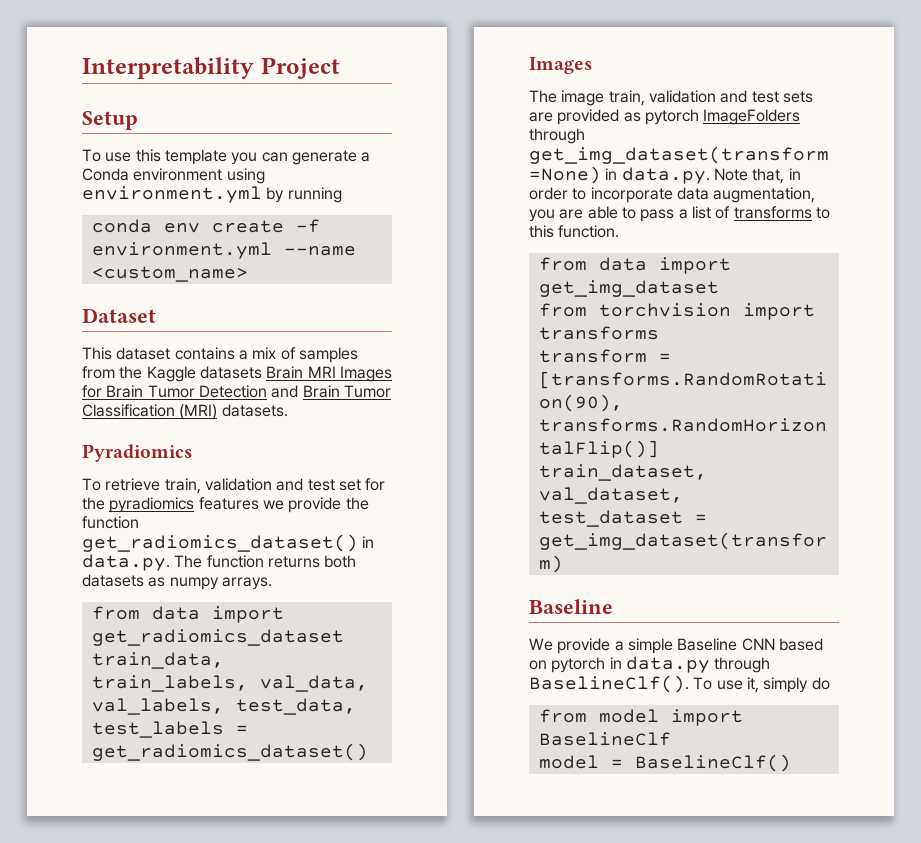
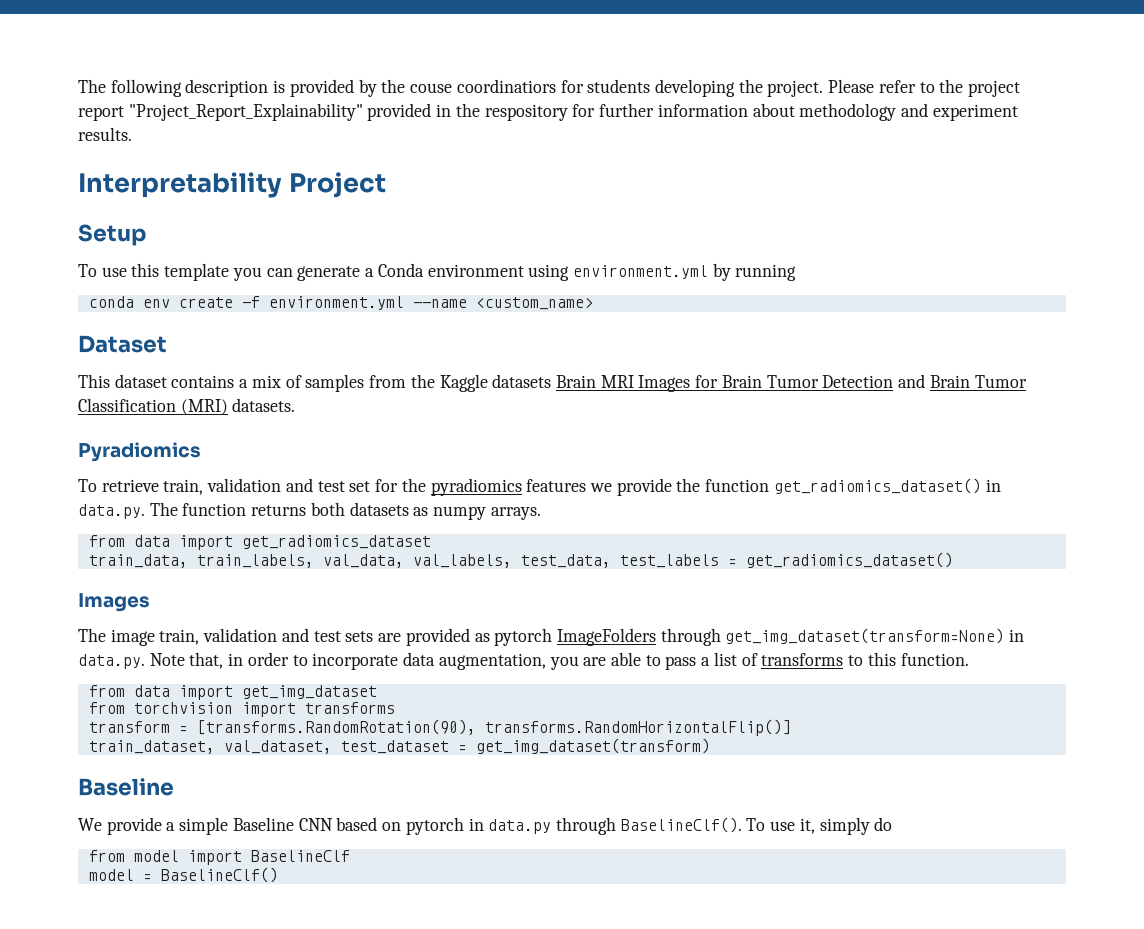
+ The following description is provided by the couse coordinatiors for students developing the project. Please refer to the project report "Project_Report_Explainability" provided in the respository for further information about methodology and experiment results.

